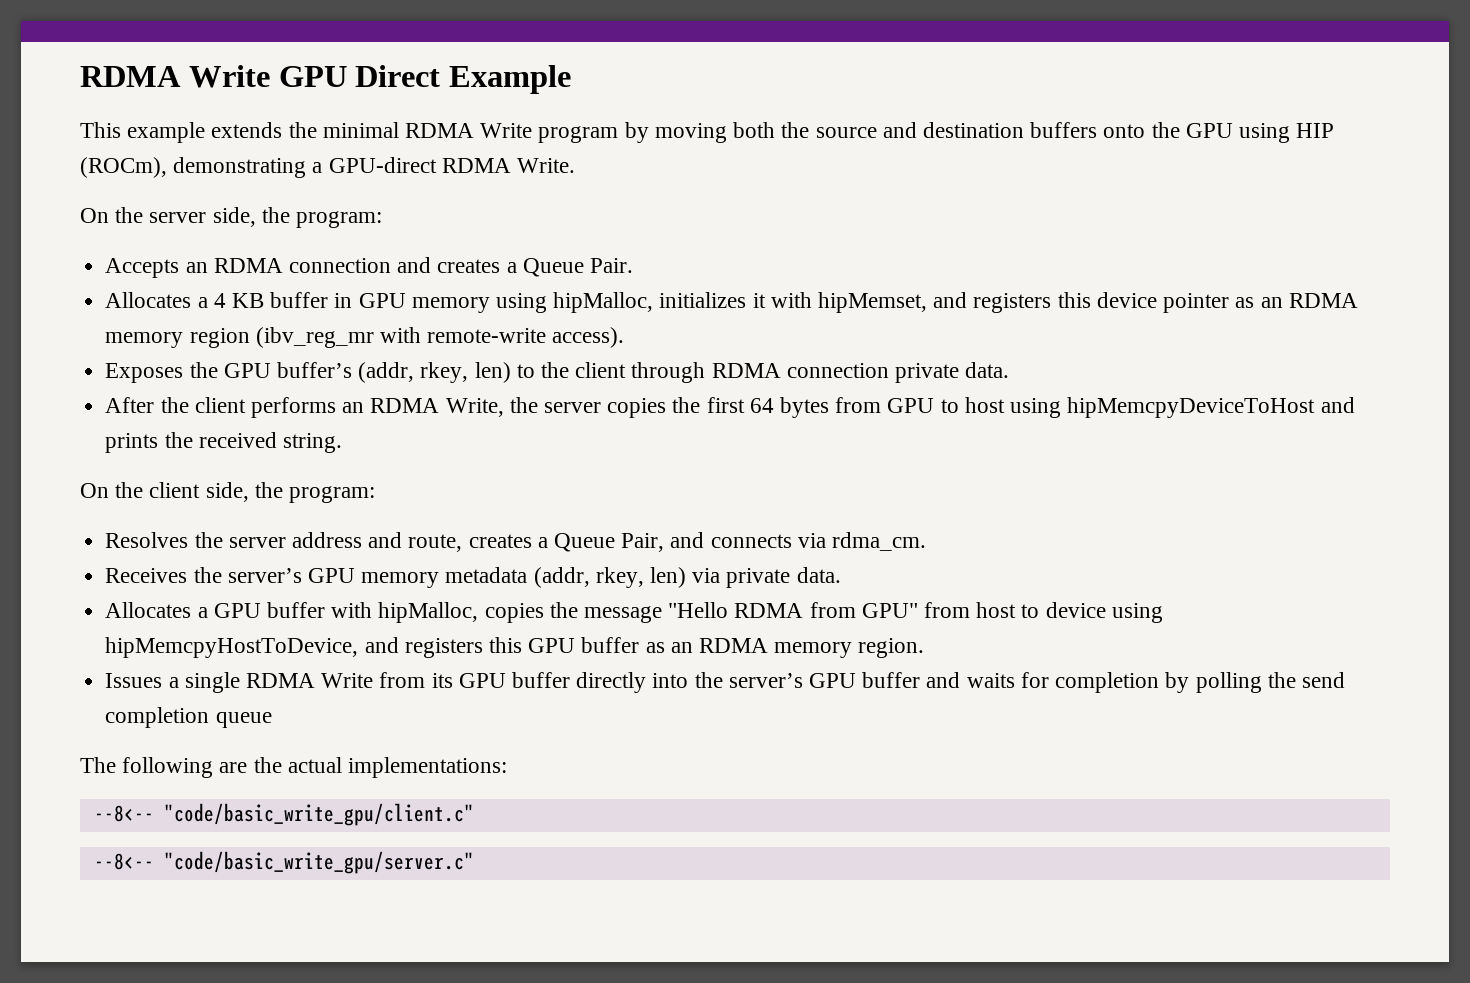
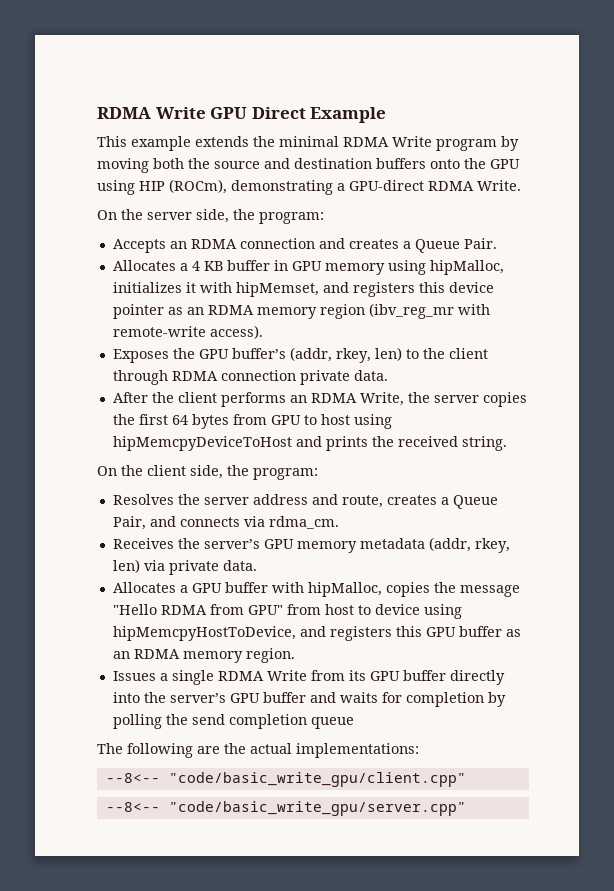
- --8<-- "code/basic_write_gpu/client.c"
- --8<-- "code/basic_write_gpu/server.c"
+ --8<-- "code/basic_write_gpu/client.cpp"
+ --8<-- "code/basic_write_gpu/server.cpp"

